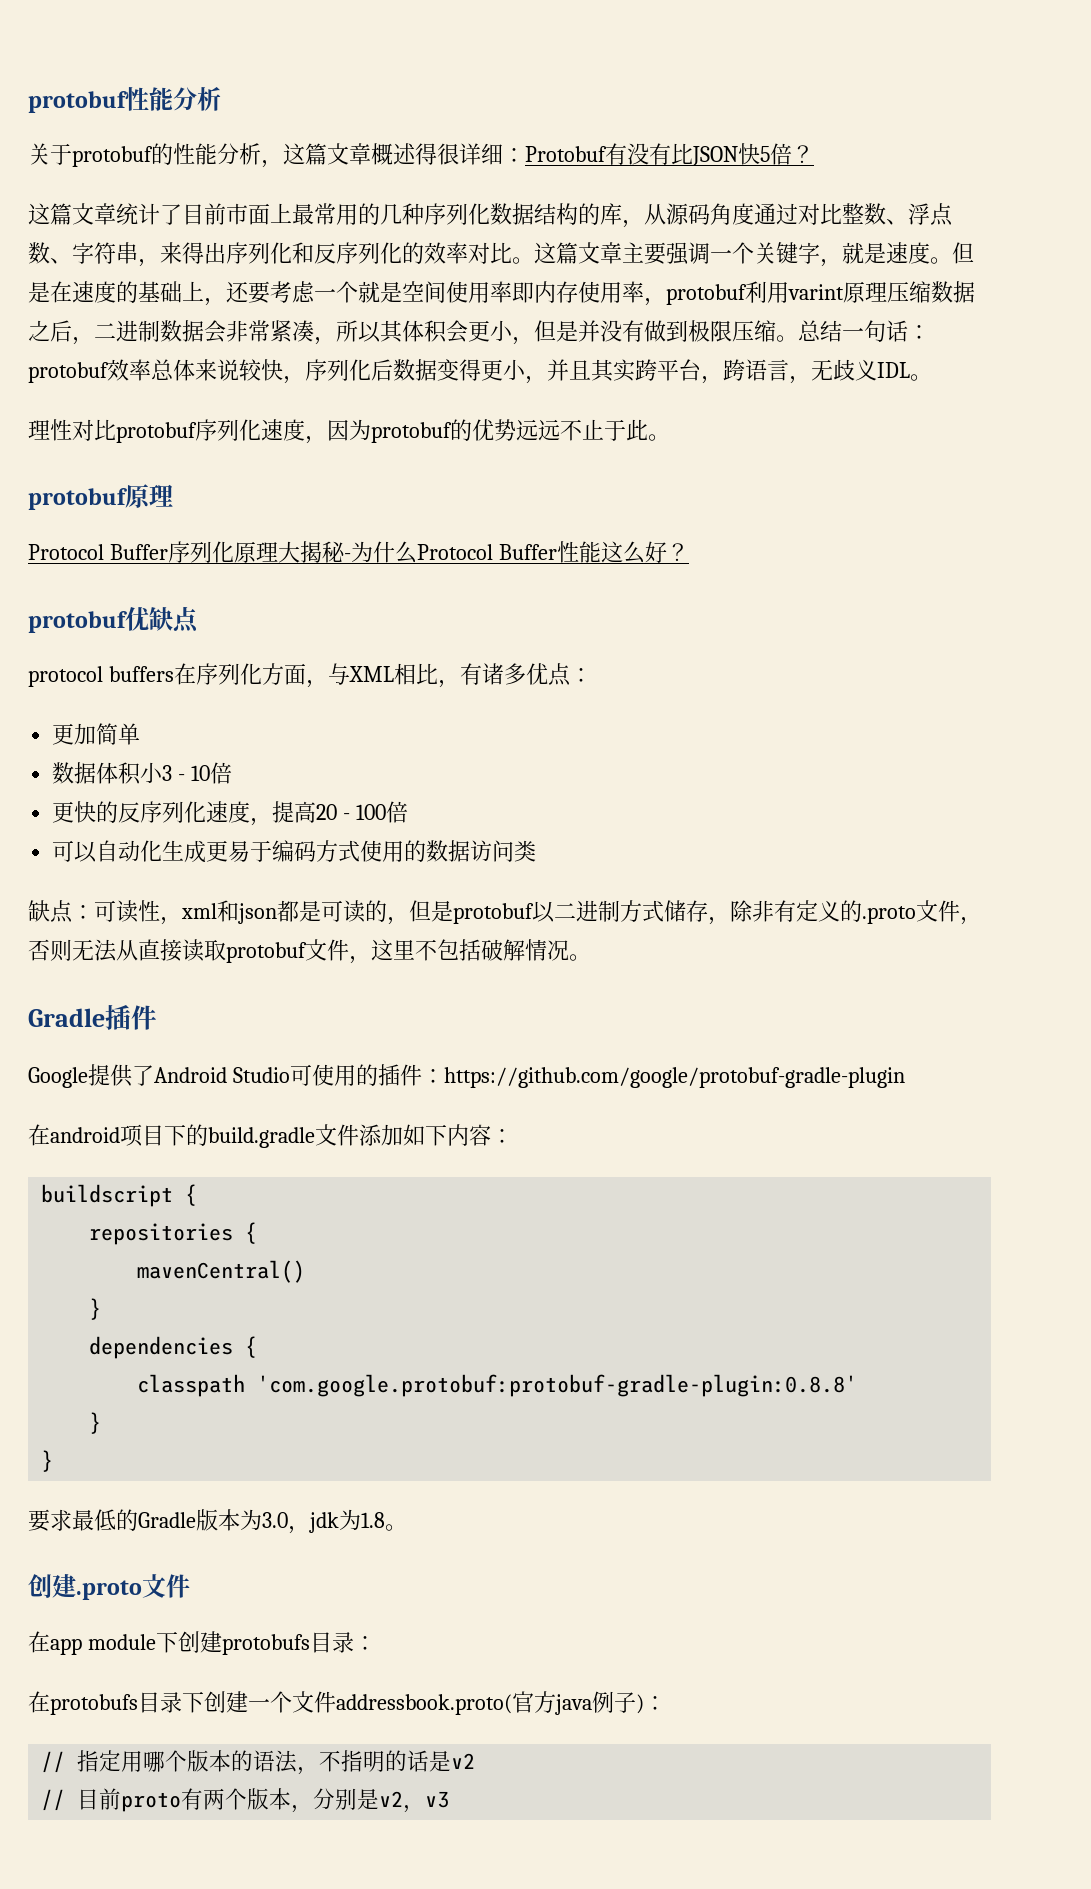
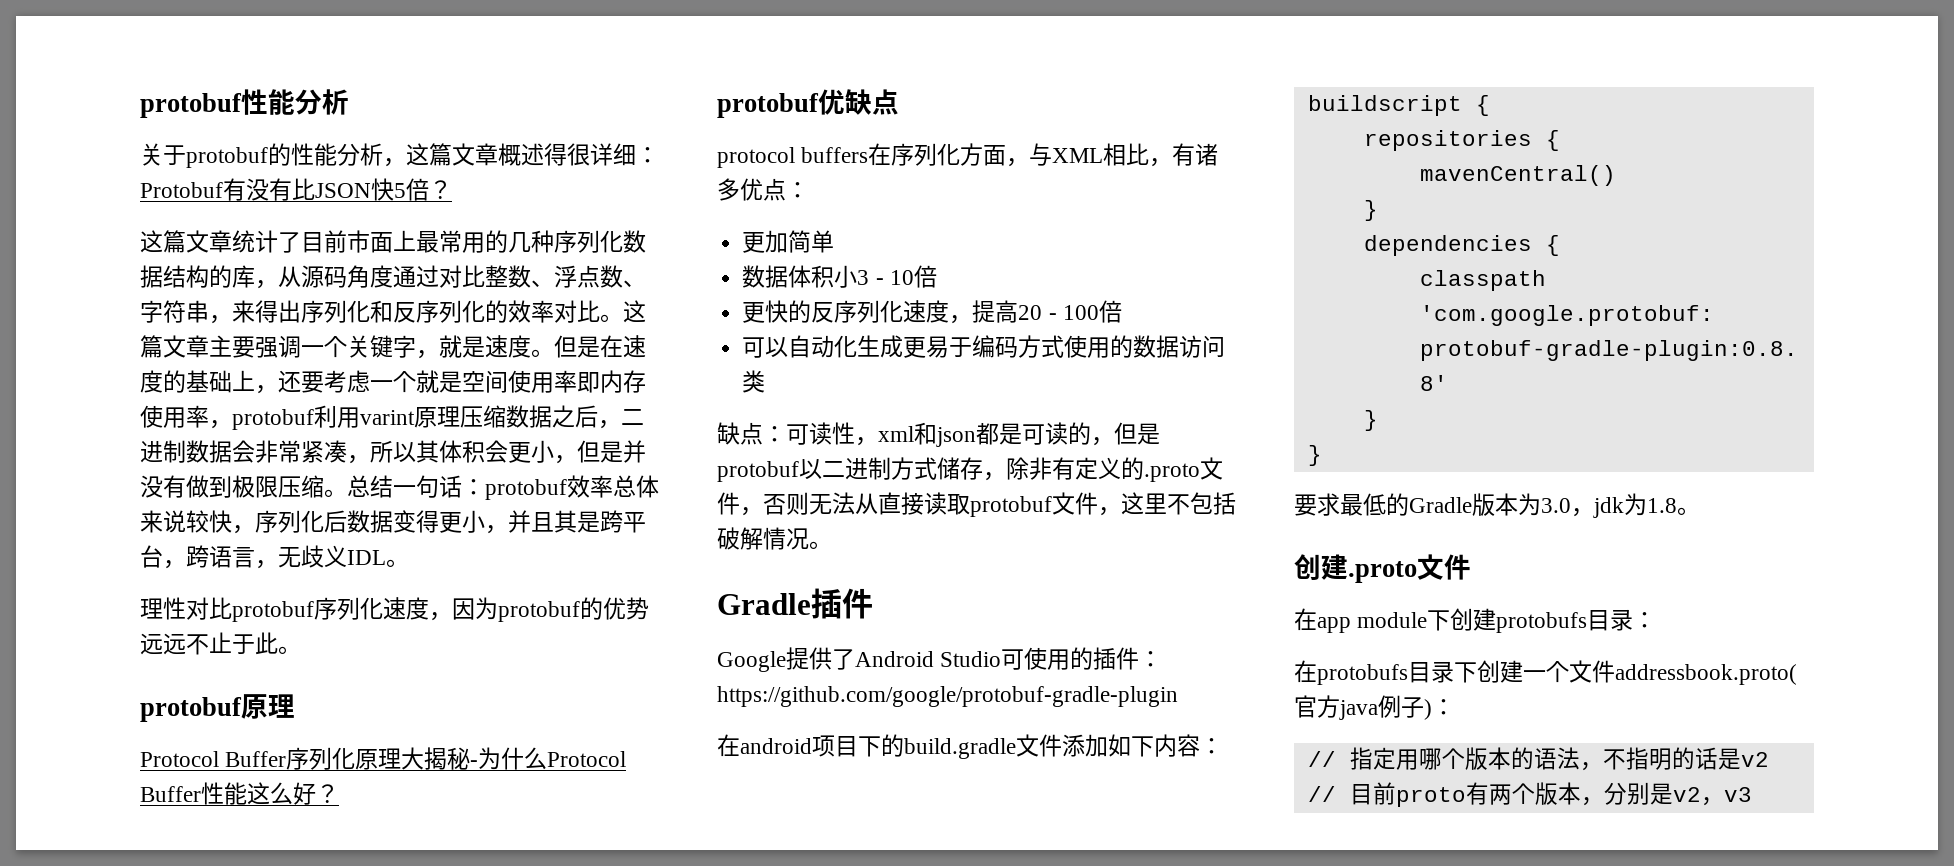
- 总结一句话：protobuf效率总体来说较快，序列化后数据变得更小，并且其实跨平台，跨语言，无歧义IDL。
+ 总结一句话：protobuf效率总体来说较快，序列化后数据变得更小，并且其是跨平台，跨语言，无歧义IDL。

